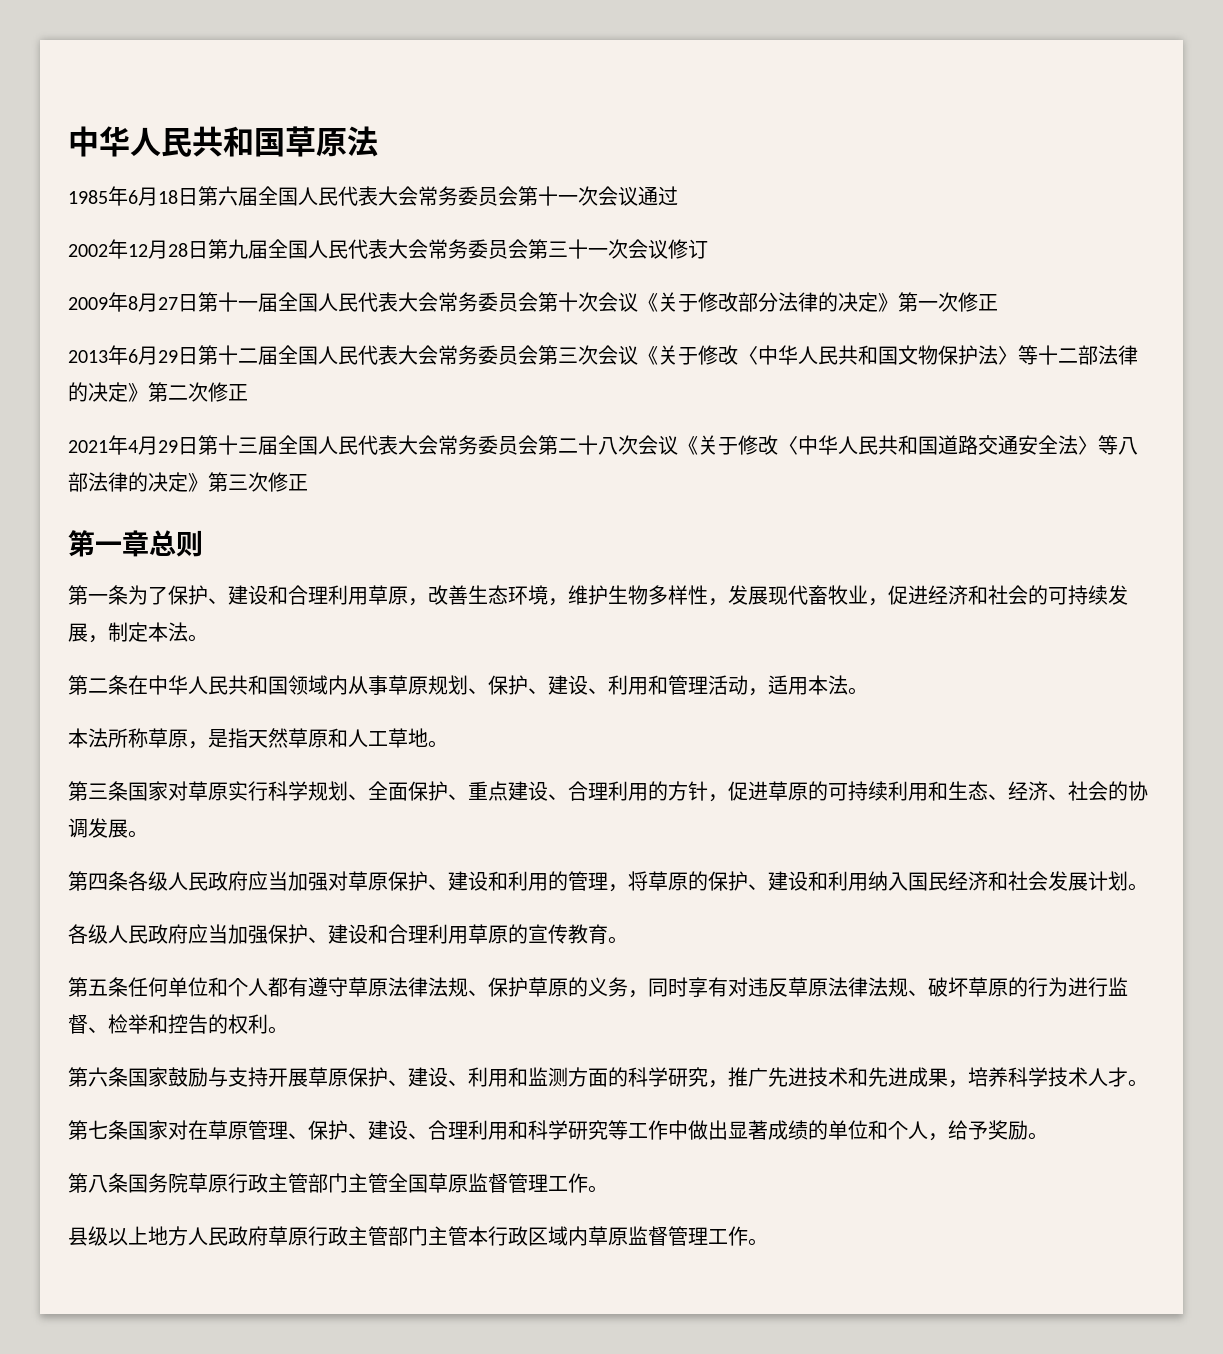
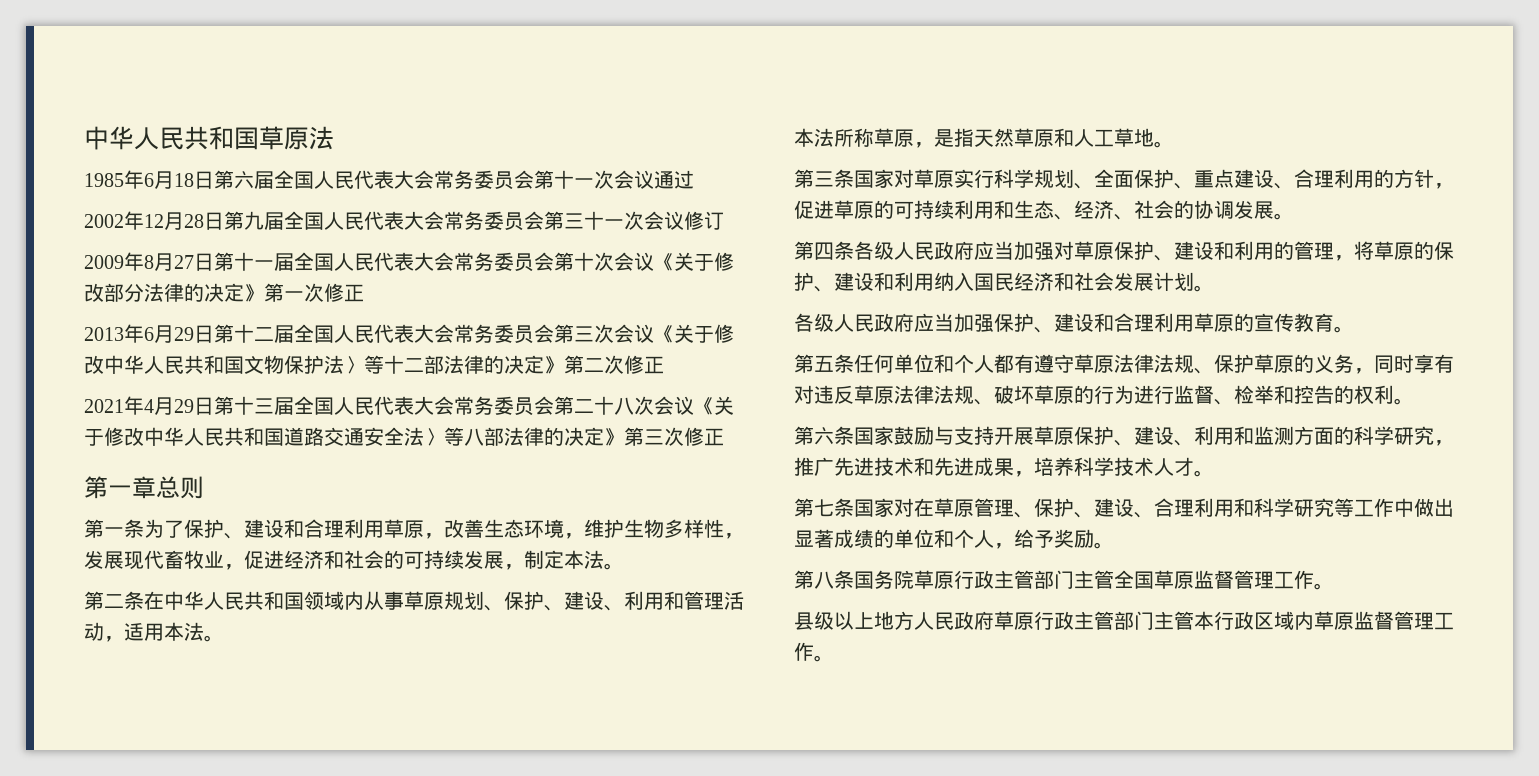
- 2013年6月29日第十二届全国人民代表大会常务委员会第三次会议《关于修改〈中华人民共和国文物保护法〉等十二部法律的决定》第二次修正
+ 2013年6月29日第十二届全国人民代表大会常务委员会第三次会议《关于修改中华人民共和国文物保护法〉等十二部法律的决定》第二次修正
- 2021年4月29日第十三届全国人民代表大会常务委员会第二十八次会议《关于修改〈中华人民共和国道路交通安全法〉等八部法律的决定》第三次修正
+ 2021年4月29日第十三届全国人民代表大会常务委员会第二十八次会议《关于修改中华人民共和国道路交通安全法〉等八部法律的决定》第三次修正

